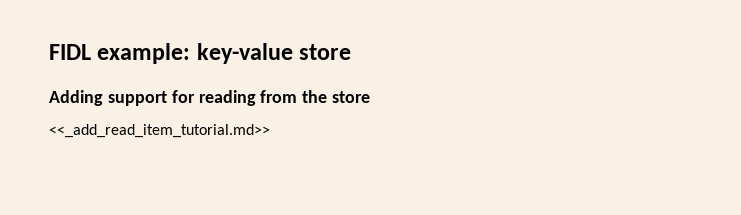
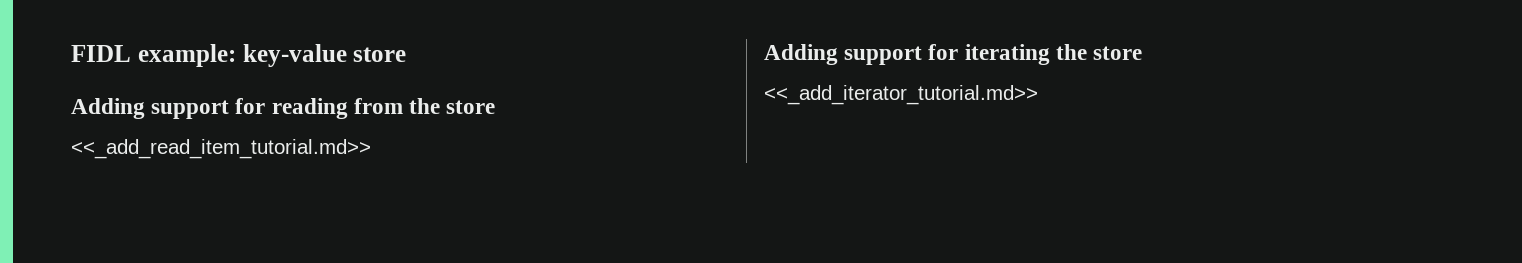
+ Adding support for iterating the store
+ <<_add_iterator_tutorial.md>>

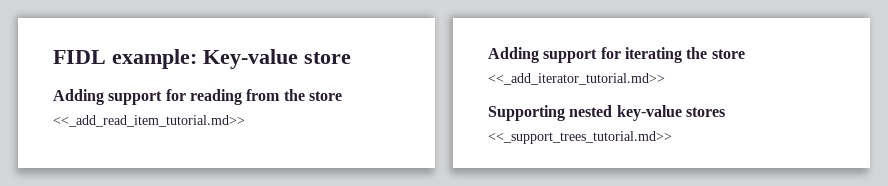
- FIDL example: key-value store
+ FIDL example: Key-value store
+ Supporting nested key-value stores
+ <<_support_trees_tutorial.md>>

